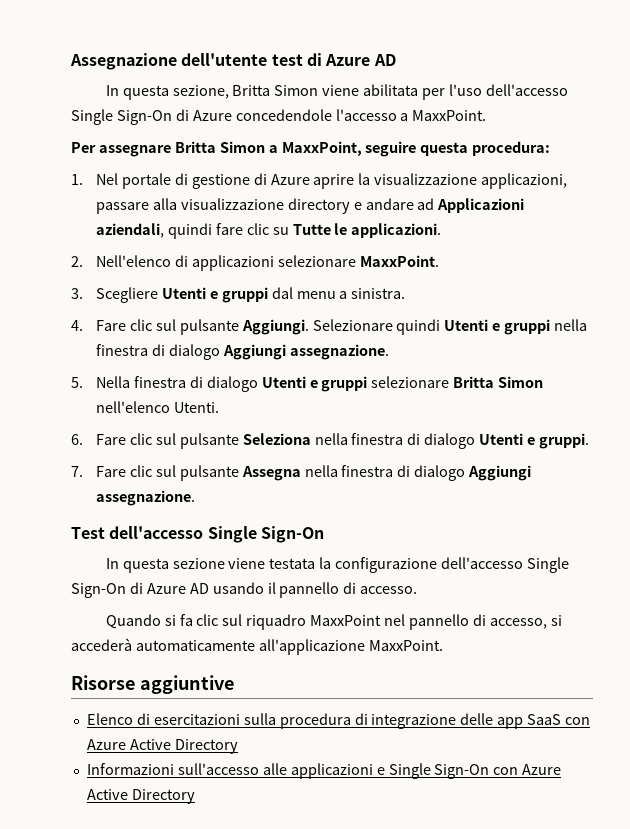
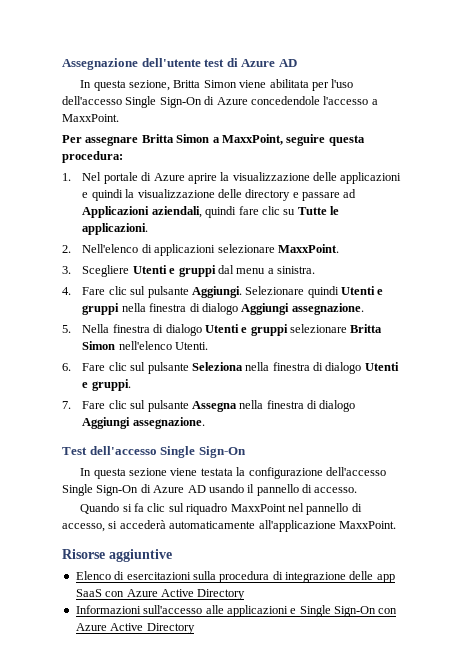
- 1. Nel portale di gestione di Azure aprire la visualizzazione applicazioni, passare alla visualizzazione directory e andare ad Applicazioni aziendali, quindi fare clic su Tutte le applicazioni.
+ 1. Nel portale di Azure aprire la visualizzazione delle applicazioni e quindi la visualizzazione delle directory e passare ad Applicazioni aziendali, quindi fare clic su Tutte le applicazioni.

